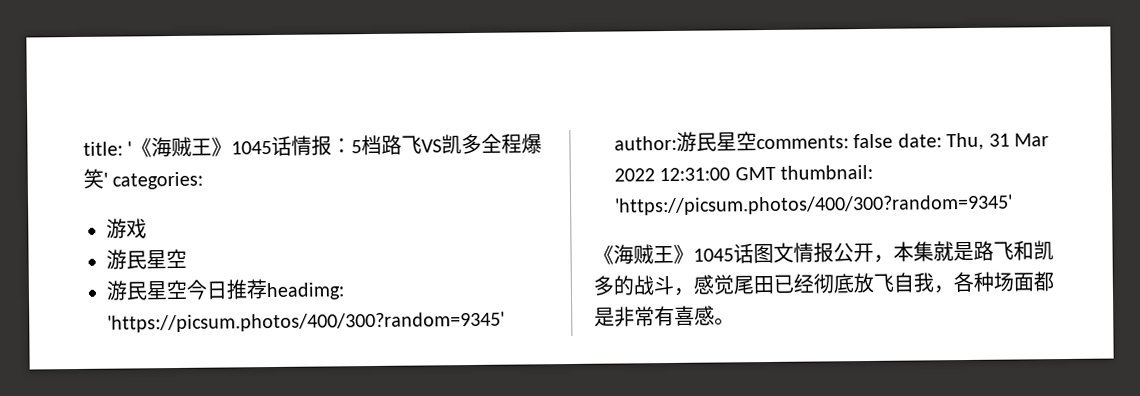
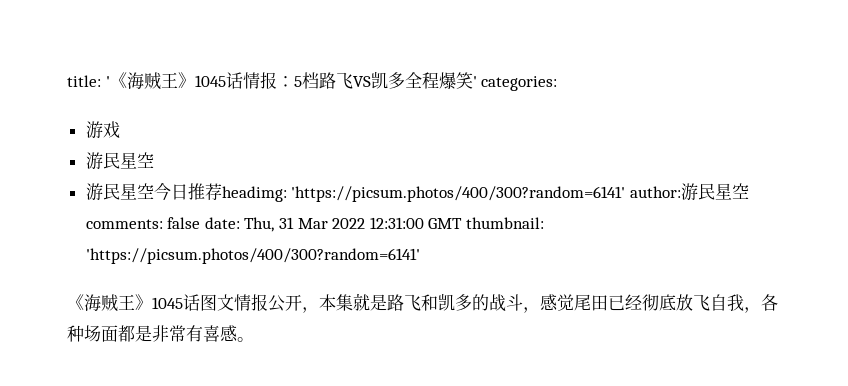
- 游民星空今日推荐headimg: 'https://picsum.photos/400/300?random=9345' author:游民星空comments: false date: Thu, 31 Mar 2022 12:31:00 GMT thumbnail: 'https://picsum.photos/400/300?random=9345'
+ 游民星空今日推荐headimg: 'https://picsum.photos/400/300?random=6141' author:游民星空comments: false date: Thu, 31 Mar 2022 12:31:00 GMT thumbnail: 'https://picsum.photos/400/300?random=6141'

